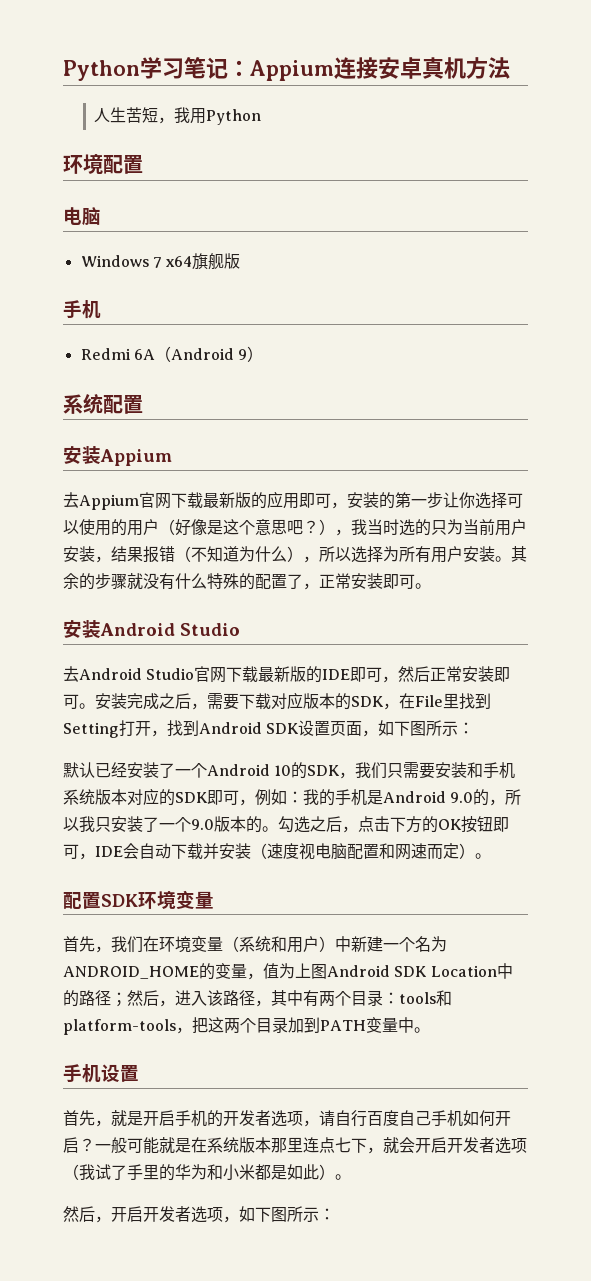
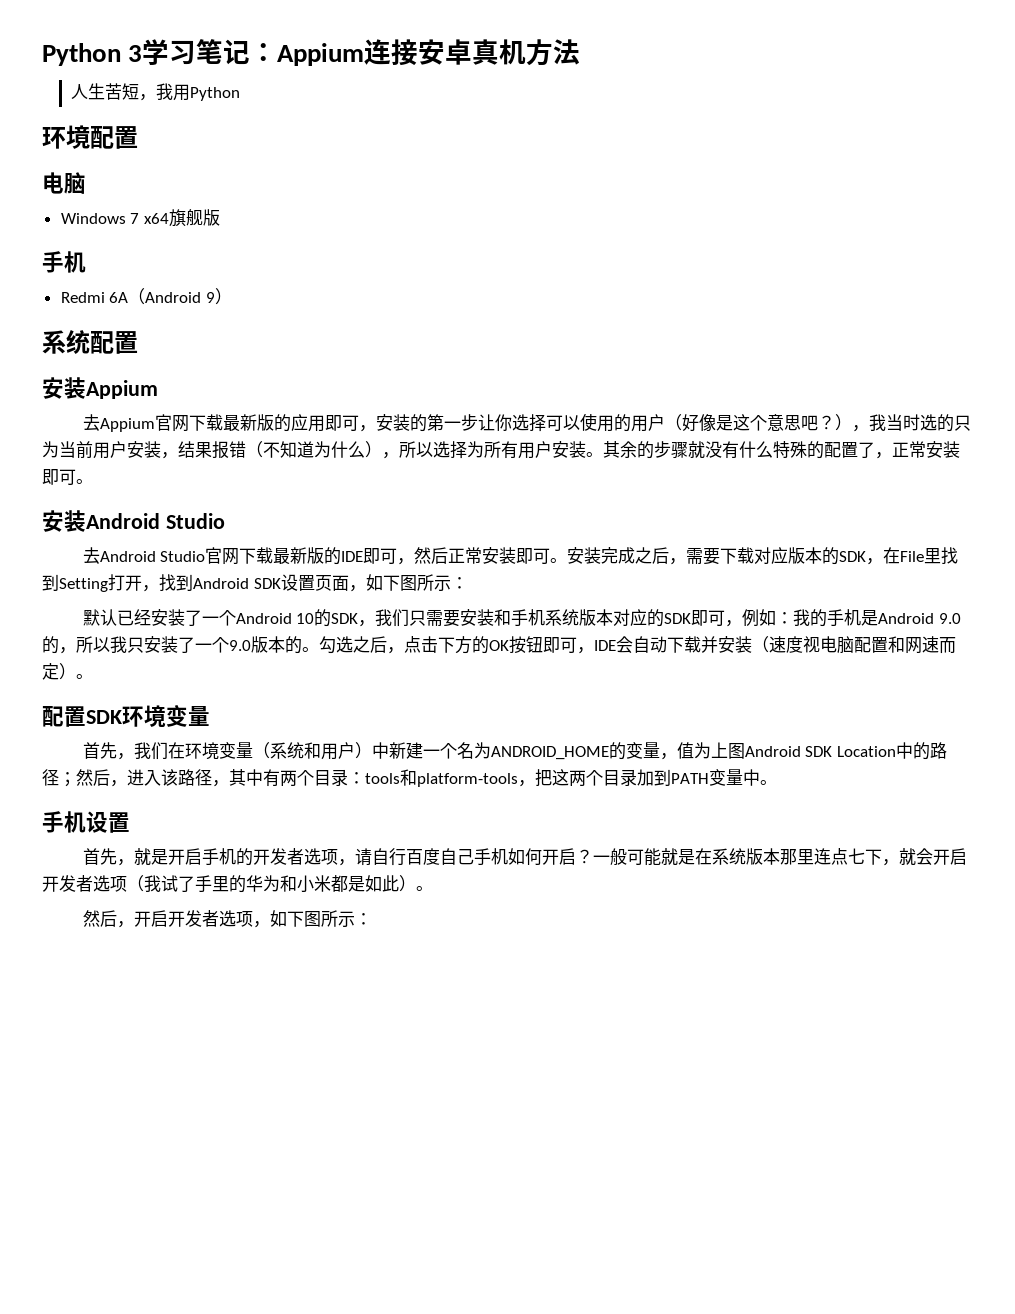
- Python学习笔记：Appium连接安卓真机方法
+ Python 3学习笔记：Appium连接安卓真机方法

